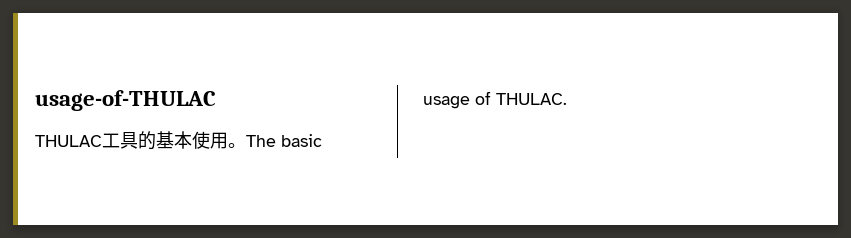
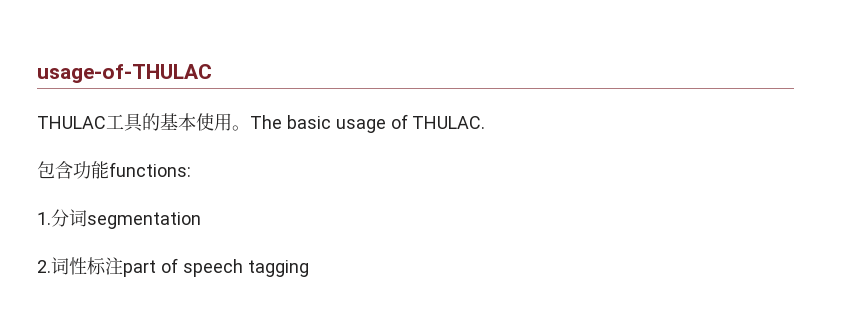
+ 包含功能functions:
+ 1.分词segmentation
+ 2.词性标注part of speech tagging

